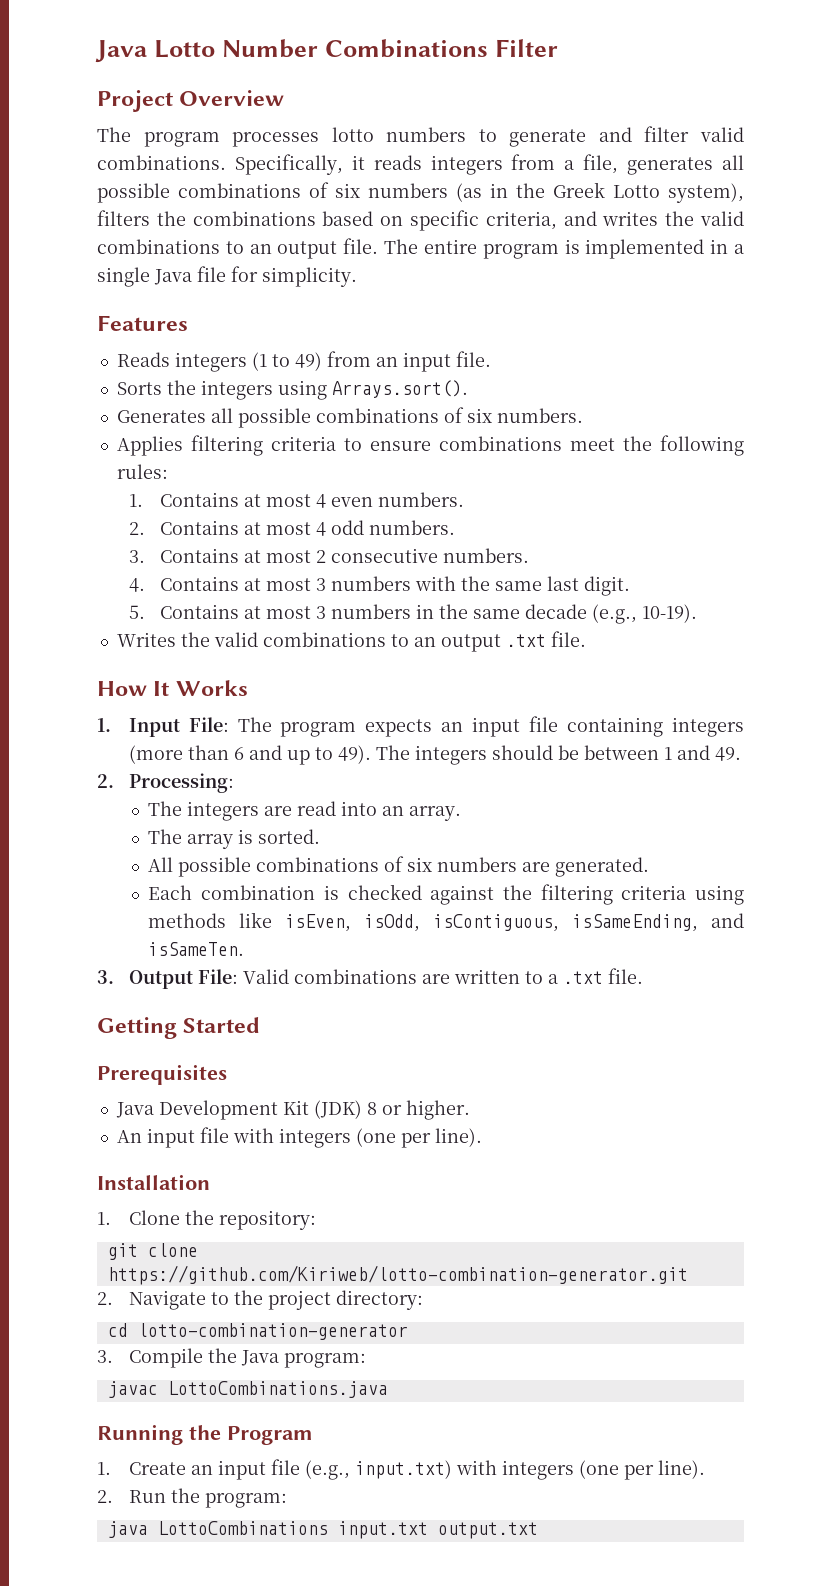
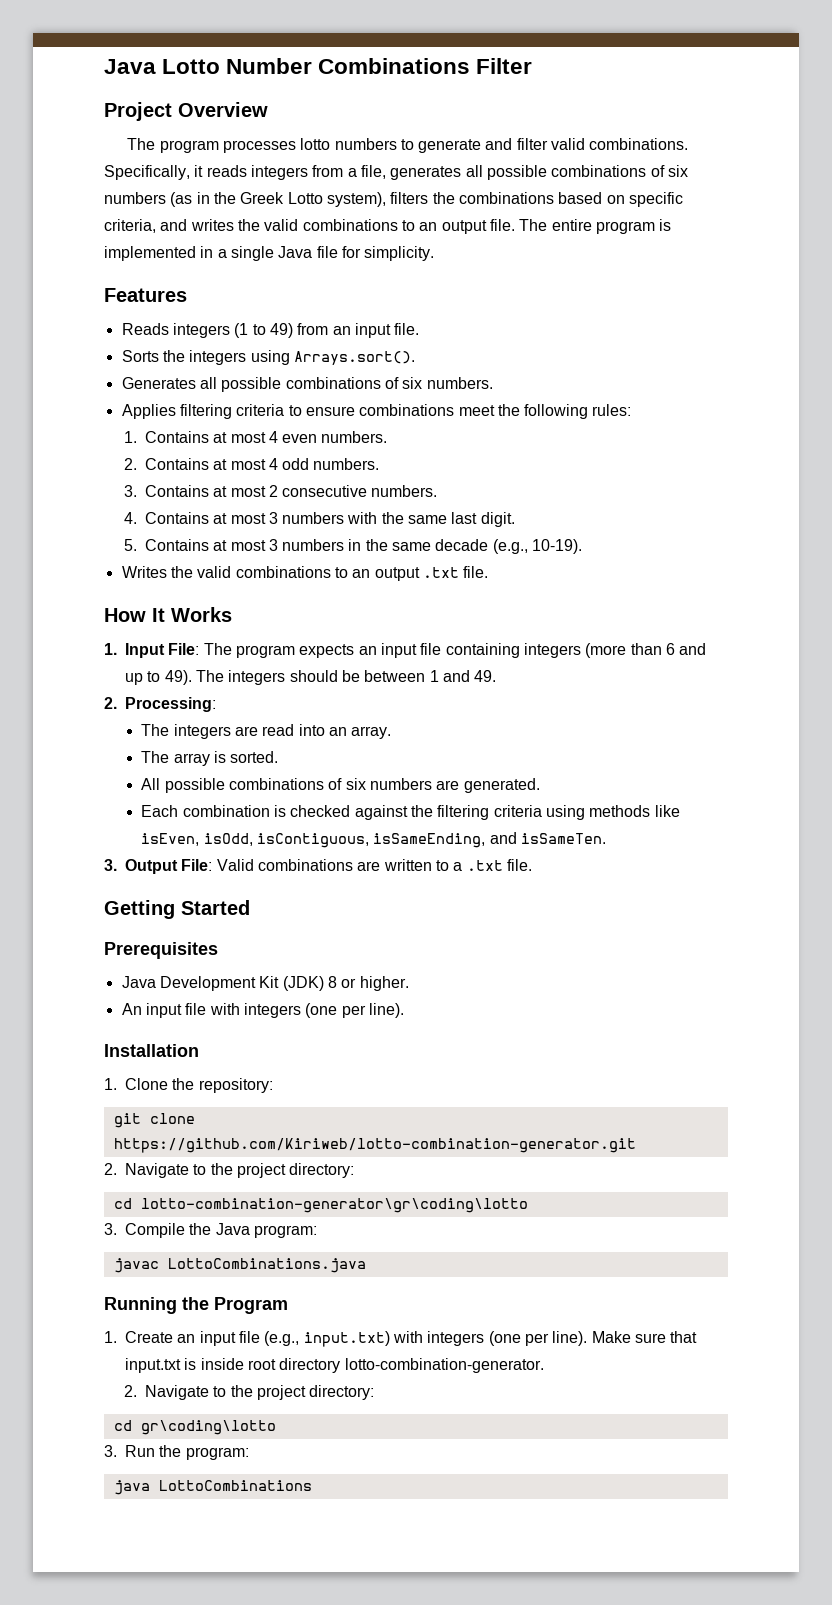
- cd lotto-combination-generator
+ cd lotto-combination-generator\gr\coding\lotto
- 1. Create an input file (e.g., input.txt) with integers (one per line).
- 2. Run the program:
+ 1. Create an input file (e.g., input.txt) with integers (one per line). Make sure that input.txt is inside root directory lotto-combination-generator.
+ 2. Navigate to the project directory:
+ cd gr\coding\lotto
+ 3. Run the program:
- java LottoCombinations input.txt output.txt
+ java LottoCombinations

